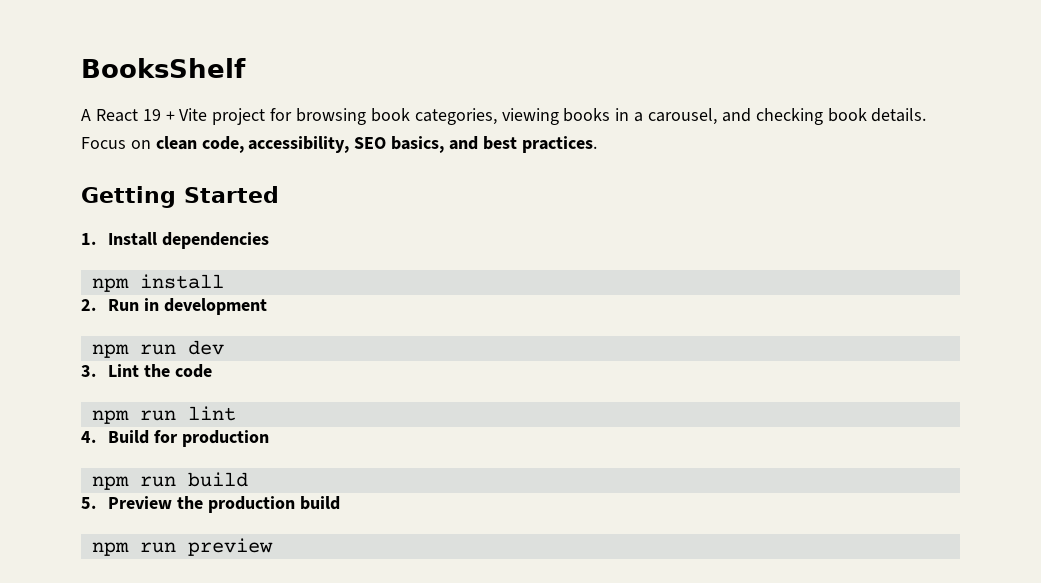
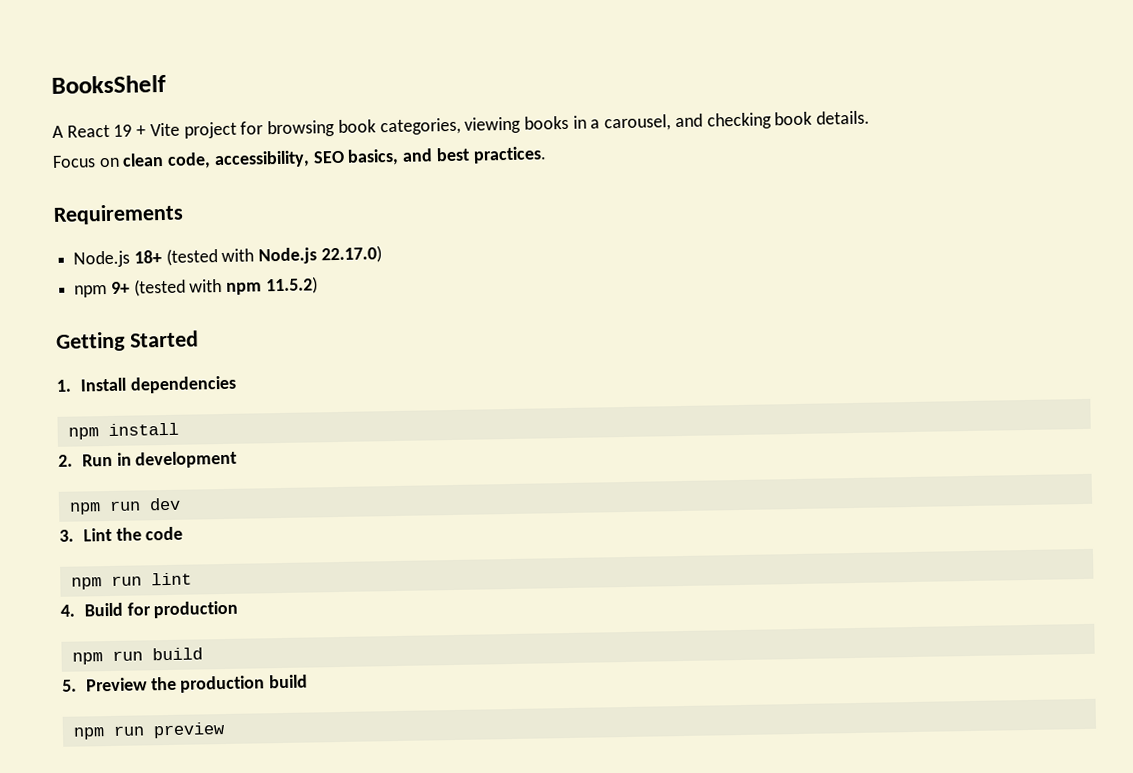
+ Requirements
+ Node.js 18+ (tested with Node.js 22.17.0)
+ npm 9+ (tested with npm 11.5.2)

